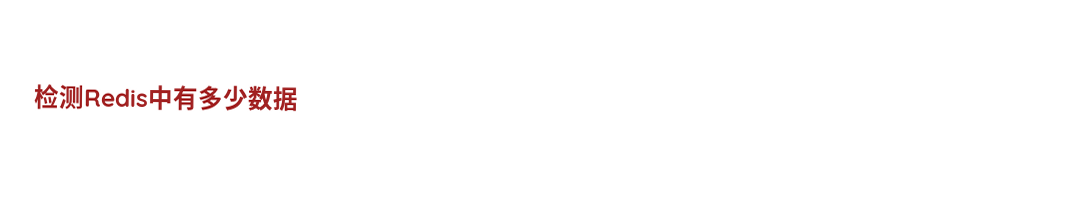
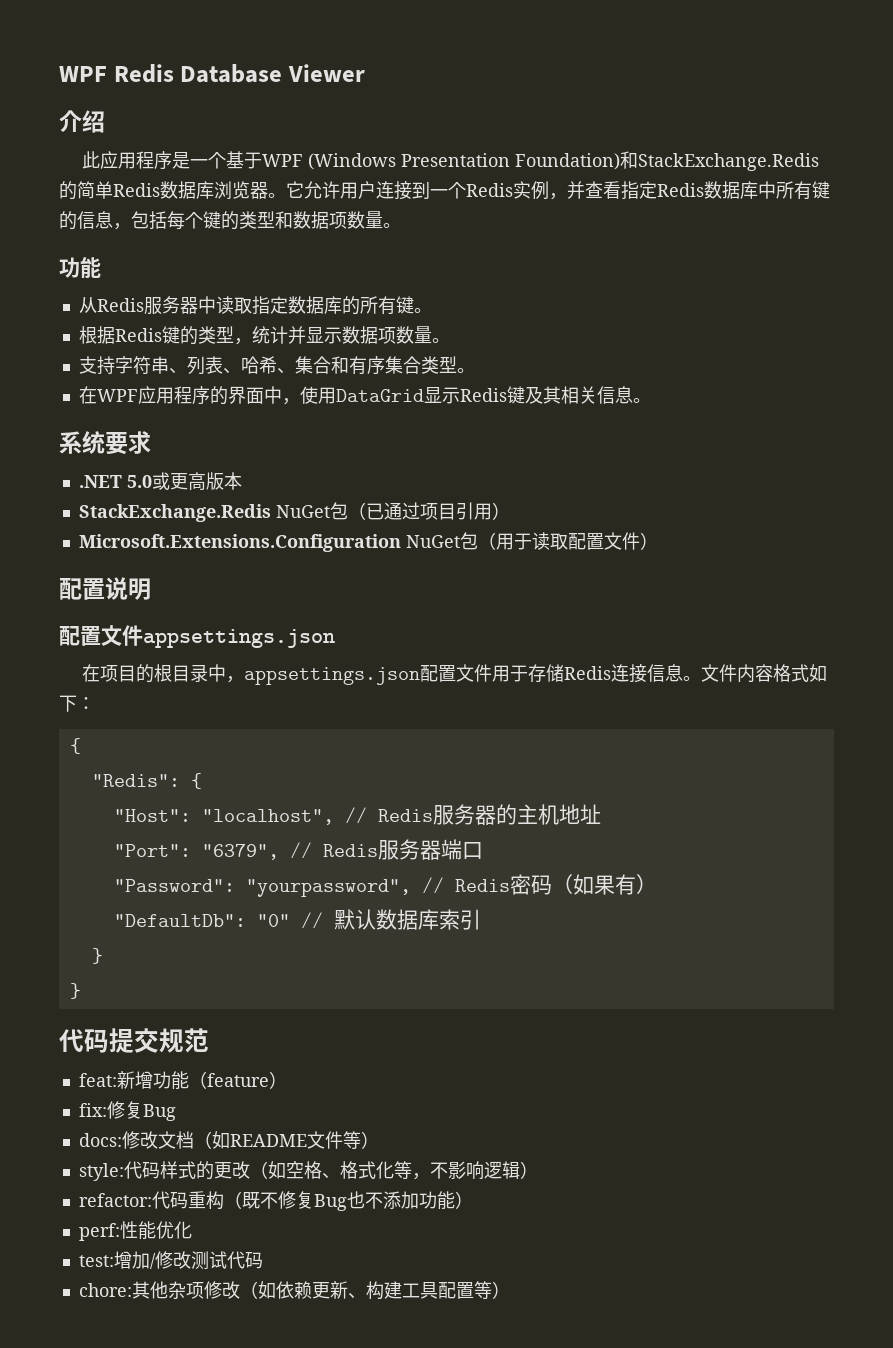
- 检测Redis中有多少数据
+ WPF Redis Database Viewer
+ 介绍
+ 此应用程序是一个基于WPF (Windows Presentation Foundation)和StackExchange.Redis的简单Redis数据库浏览器。它允许用户连接到一个Redis实例，并查看指定Redis数据库中所有键的信息，包括每个键的类型和数据项数量。
+ 功能
+ 从Redis服务器中读取指定数据库的所有键。
+ 根据Redis键的类型，统计并显示数据项数量。
+ 支持字符串、列表、哈希、集合和有序集合类型。
+ 在WPF应用程序的界面中，使用DataGrid显示Redis键及其相关信息。
+ 系统要求
+ .NET 5.0或更高版本
+ StackExchange.Redis NuGet包（已通过项目引用）
+ Microsoft.Extensions.Configuration NuGet包（用于读取配置文件）
+ 配置说明
+ 配置文件appsettings.json
+ 在项目的根目录中，appsettings.json配置文件用于存储Redis连接信息。文件内容格式如下：
+ {
+ "Redis": {
+ "Host": "localhost", // Redis服务器的主机地址
+ "Port": "6379", // Redis服务器端口
+ "Password": "yourpassword", // Redis密码（如果有）
+ "DefaultDb": "0" // 默认数据库索引
+ }
+ }
+ 代码提交规范
+ feat:新增功能（feature）
+ fix:修复Bug
+ docs:修改文档（如README文件等）
+ style:代码样式的更改（如空格、格式化等，不影响逻辑）
+ refactor:代码重构（既不修复Bug也不添加功能）
+ perf:性能优化
+ test:增加/修改测试代码
+ chore:其他杂项修改（如依赖更新、构建工具配置等）

